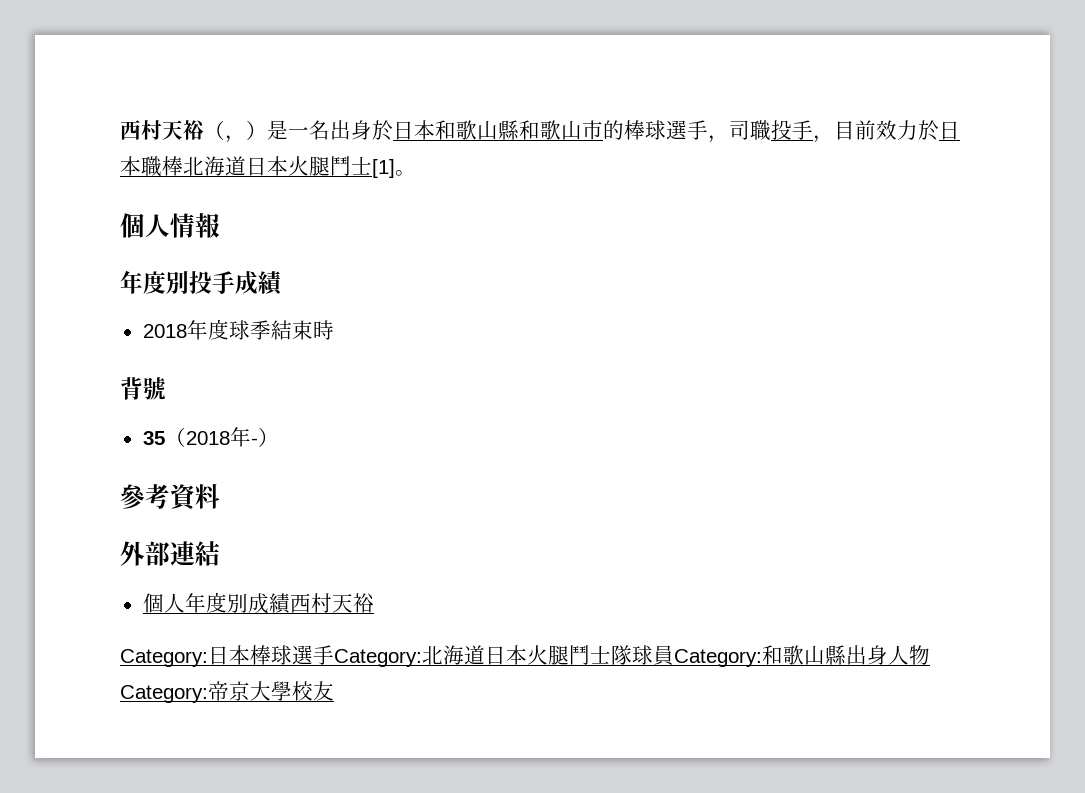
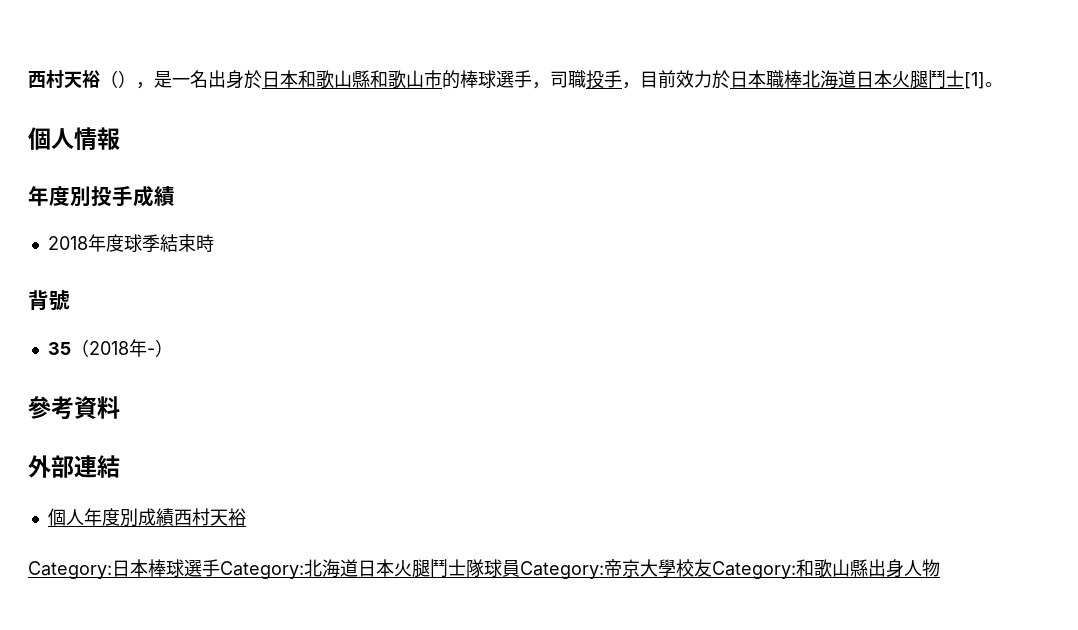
- 西村天裕（，）是一名出身於日本和歌山縣和歌山市的棒球選手，司職投手，目前效力於日本職棒北海道日本火腿鬥士[1]。
+ 西村天裕（），是一名出身於日本和歌山縣和歌山市的棒球選手，司職投手，目前效力於日本職棒北海道日本火腿鬥士[1]。
- Category:日本棒球選手Category:北海道日本火腿鬥士隊球員Category:和歌山縣出身人物Category:帝京大學校友
+ Category:日本棒球選手Category:北海道日本火腿鬥士隊球員Category:帝京大學校友Category:和歌山縣出身人物

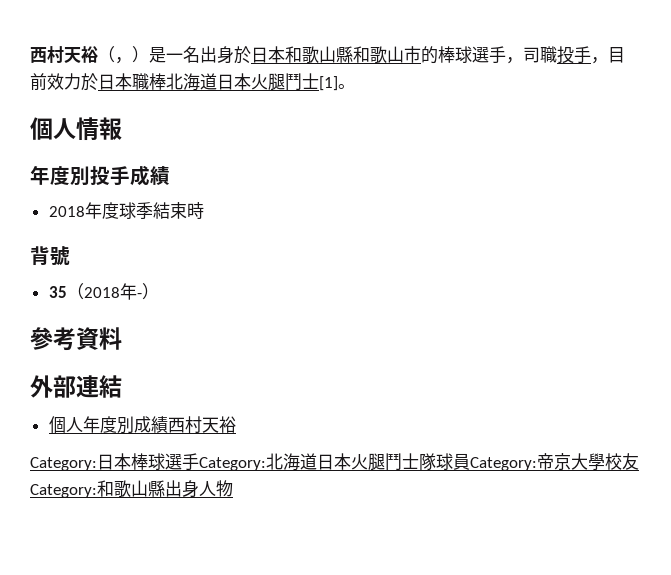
- 西村天裕（），是一名出身於日本和歌山縣和歌山市的棒球選手，司職投手，目前效力於日本職棒北海道日本火腿鬥士[1]。
+ 西村天裕（，）是一名出身於日本和歌山縣和歌山市的棒球選手，司職投手，目前效力於日本職棒北海道日本火腿鬥士[1]。

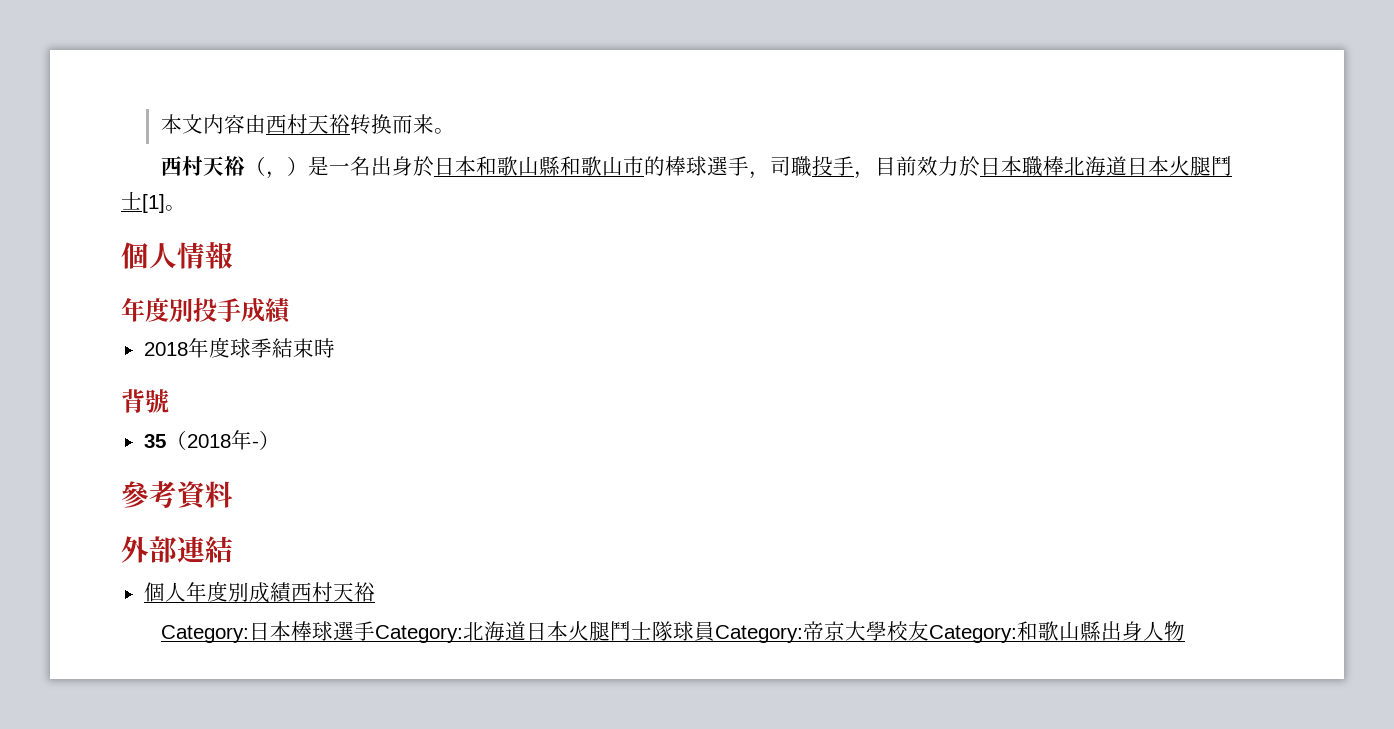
+ 本文内容由西村天裕转换而来。

